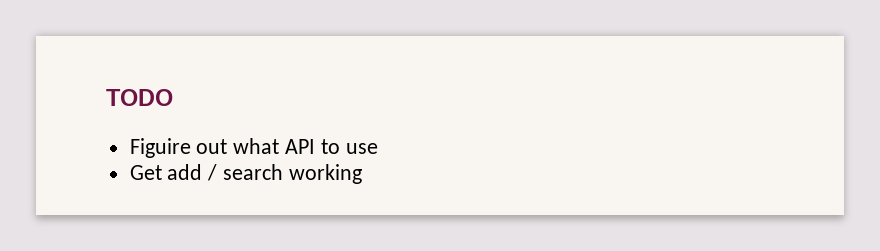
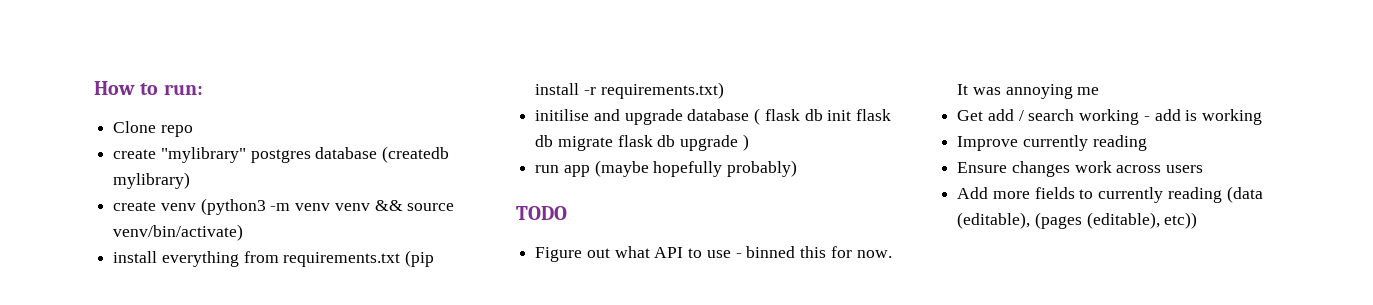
+ How to run:
+ Clone repo
+ create "mylibrary" postgres database (createdb mylibrary)
+ create venv (python3 -m venv venv && source venv/bin/activate)
+ install everything from requirements.txt (pip install -r requirements.txt)
+ initilise and upgrade database ( flask db init flask db migrate flask db upgrade )
+ run app (maybe hopefully probably)
- Figuire out what API to use
+ Figure out what API to use - binned this for now. It was annoying me
- Get add / search working
+ Get add / search working - add is working
+ Improve currently reading
+ Ensure changes work across users
+ Add more fields to currently reading (data (editable), (pages (editable), etc))

